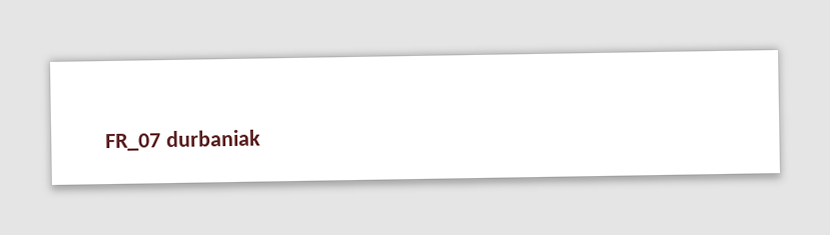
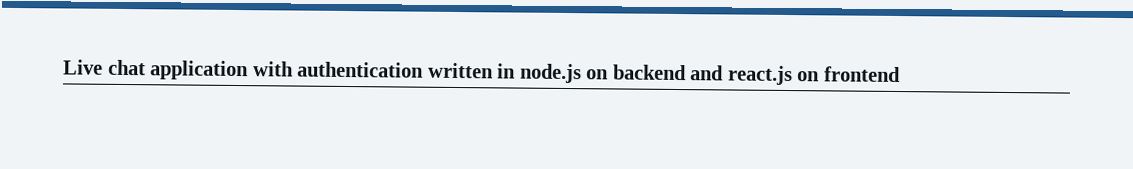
- FR_07 durbaniak
+ Live chat application with authentication written in node.js on backend and react.js on frontend

